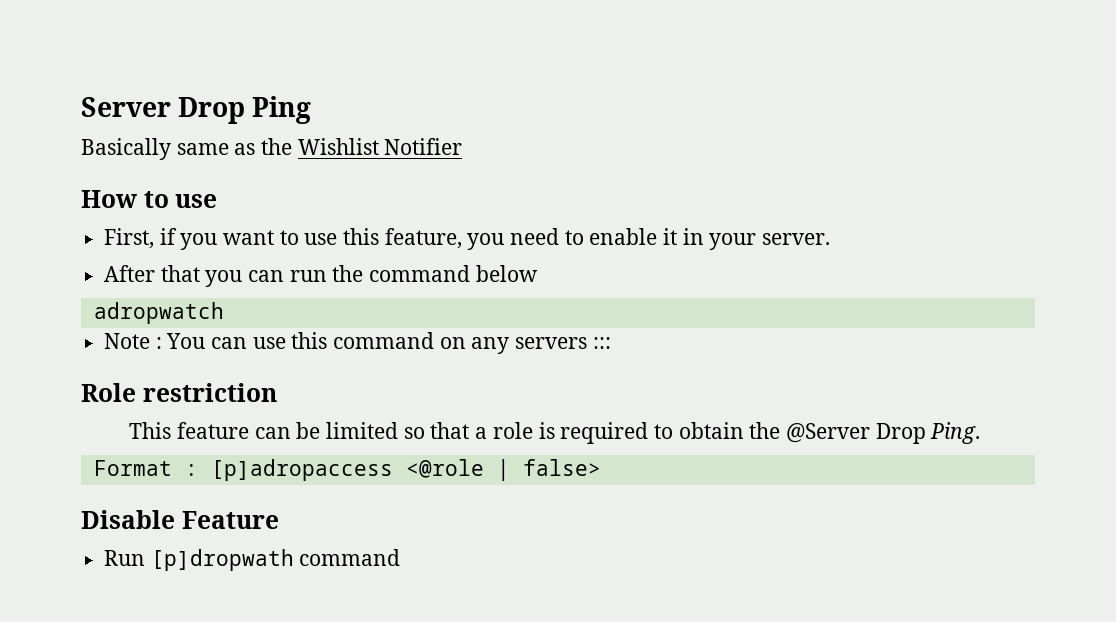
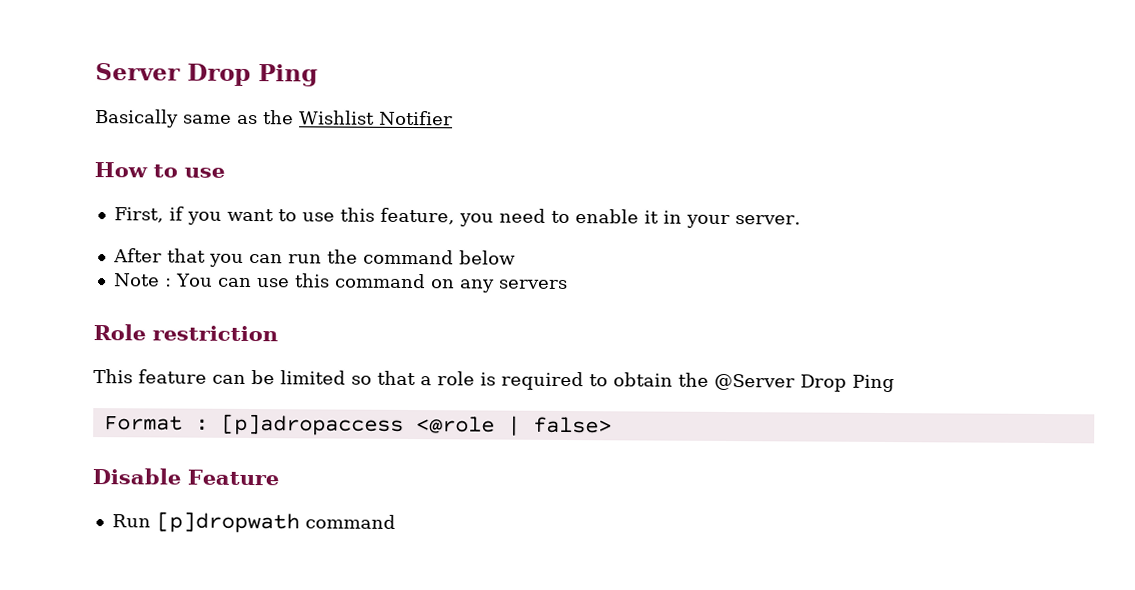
- adropwatch
- Note : You can use this command on any servers :::
+ Note : You can use this command on any servers
- This feature can be limited so that a role is required to obtain the @Server Drop Ping.
+ This feature can be limited so that a role is required to obtain the @Server Drop Ping

